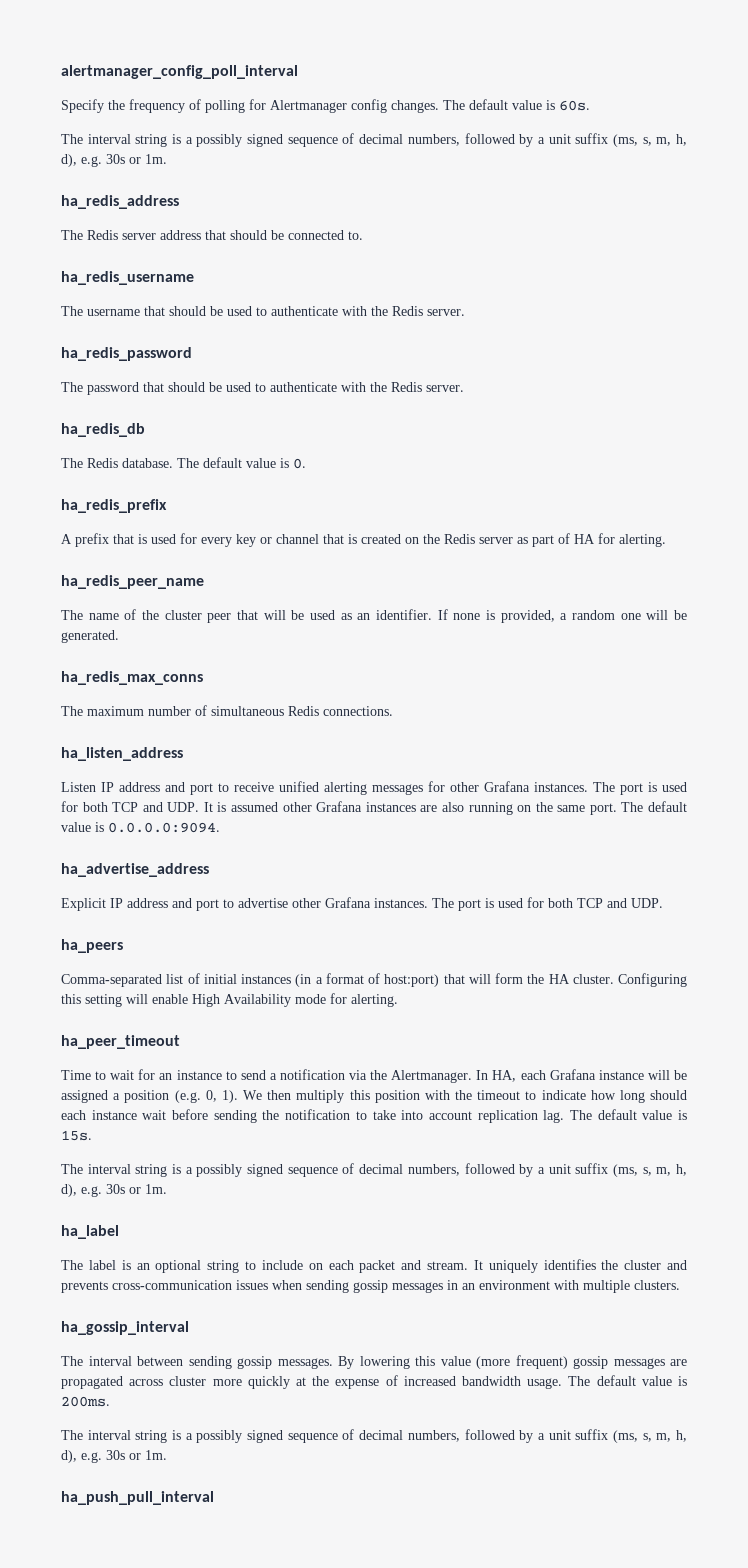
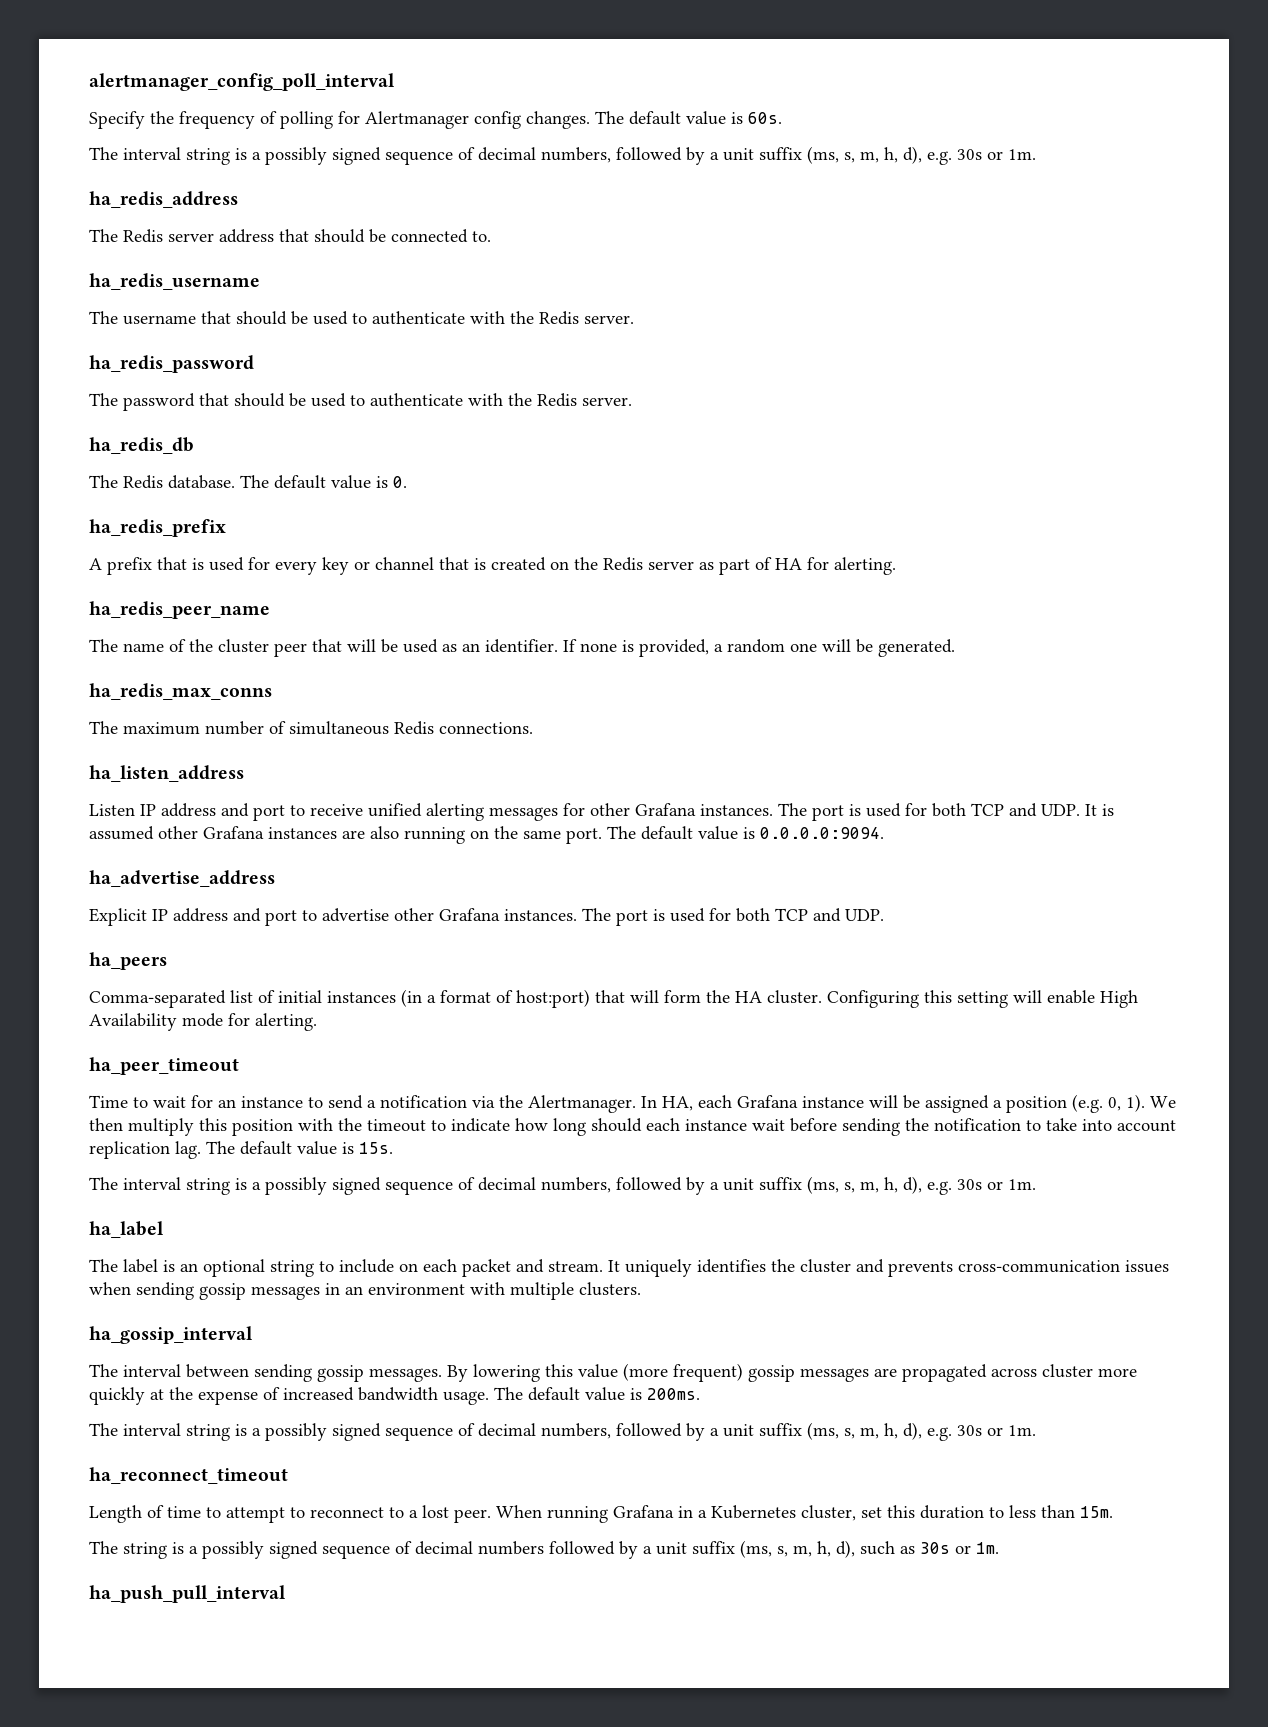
+ ha_reconnect_timeout
+ Length of time to attempt to reconnect to a lost peer. When running Grafana in a Kubernetes cluster, set this duration to less than 15m.
+ The string is a possibly signed sequence of decimal numbers followed by a unit suffix (ms, s, m, h, d), such as 30s or 1m.

